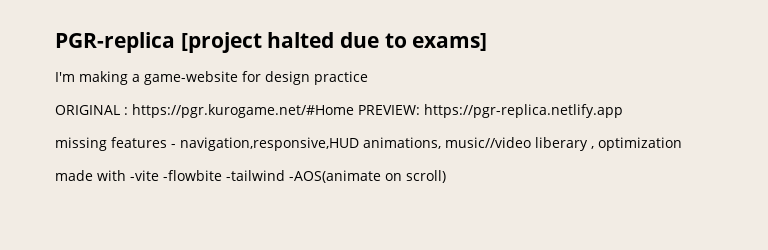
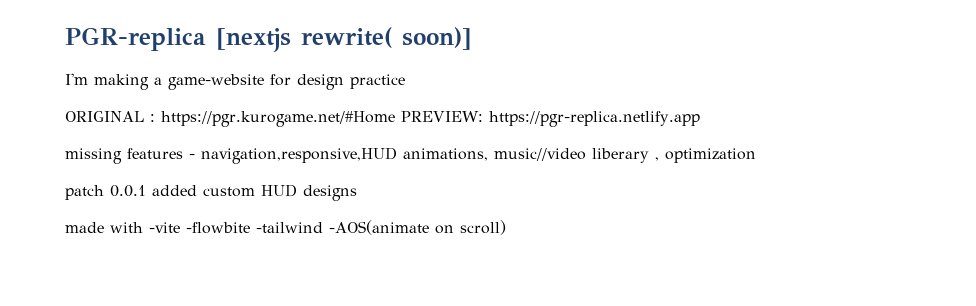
- PGR-replica [project halted due to exams]
+ PGR-replica [nextjs rewrite( soon)]
+ patch 0.0.1 added custom HUD designs

